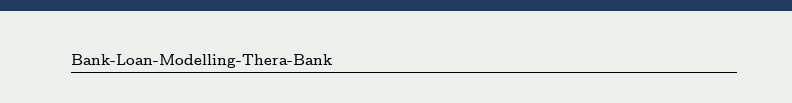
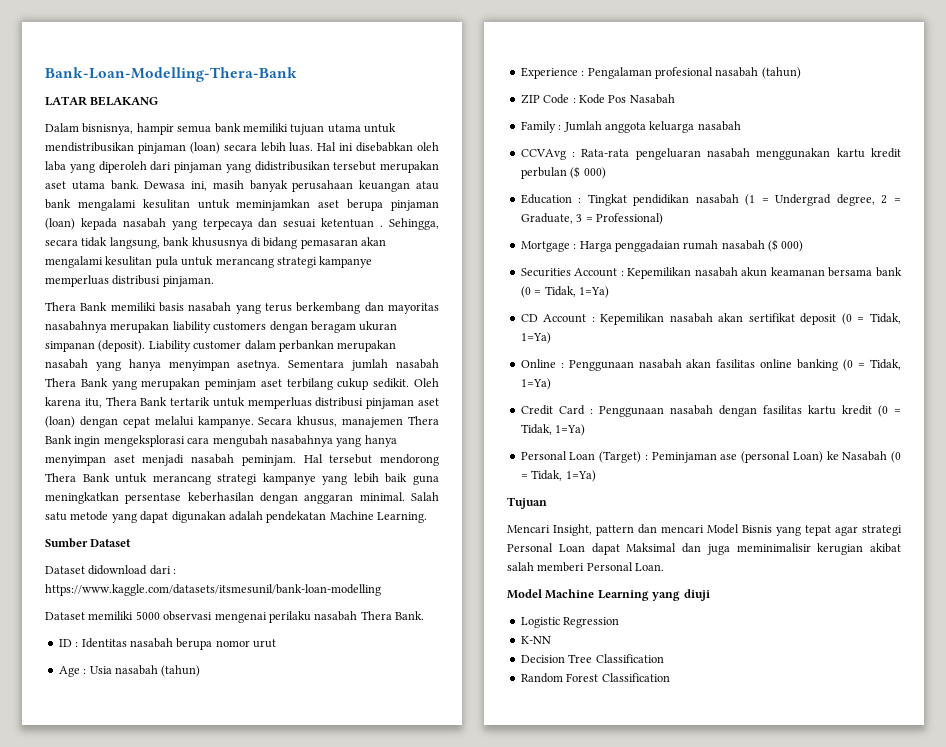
+ LATAR BELAKANG
+ Dalam bisnisnya, hampir semua bank memiliki tujuan utama untuk mendistribusikan pinjaman (loan) secara lebih luas. Hal ini disebabkan oleh laba yang diperoleh dari pinjaman yang didistribusikan tersebut merupakan aset utama bank. Dewasa ini, masih banyak perusahaan keuangan atau bank mengalami kesulitan untuk meminjamkan aset berupa pinjaman (loan) kepada nasabah yang terpecaya dan sesuai ketentuan . Sehingga, secara tidak langsung, bank khususnya di bidang pemasaran akan mengalami kesulitan pula untuk merancang strategi kampanye memperluas distribusi pinjaman.
+ Thera Bank memiliki basis nasabah yang terus berkembang dan mayoritas nasabahnya merupakan liability customers dengan beragam ukuran simpanan (deposit). Liability customer dalam perbankan merupakan nasabah yang hanya menyimpan asetnya. Sementara jumlah nasabah Thera Bank yang merupakan peminjam aset terbilang cukup sedikit. Oleh karena itu, Thera Bank tertarik untuk memperluas distribusi pinjaman aset (loan) dengan cepat melalui kampanye. Secara khusus, manajemen Thera Bank ingin mengeksplorasi cara mengubah nasabahnya yang hanya menyimpan aset menjadi nasabah peminjam. Hal tersebut mendorong Thera Bank untuk merancang strategi kampanye yang lebih baik guna meningkatkan persentase keberhasilan dengan anggaran minimal. Salah satu metode yang dapat digunakan adalah pendekatan Machine Learning.
+ Sumber Dataset
+ Dataset didownload dari : https://www.kaggle.com/datasets/itsmesunil/bank-loan-modelling
+ Dataset memiliki 5000 observasi mengenai perilaku nasabah Thera Bank.
+ ID : Identitas nasabah berupa nomor urut
+ Age : Usia nasabah (tahun)
+ Experience : Pengalaman profesional nasabah (tahun)
+ ZIP Code : Kode Pos Nasabah
+ Family : Jumlah anggota keluarga nasabah
+ CCVAvg : Rata-rata pengeluaran nasabah menggunakan kartu kredit perbulan ($ 000)
+ Education : Tingkat pendidikan nasabah (1 = Undergrad degree, 2 = Graduate, 3 = Professional)
+ Mortgage : Harga penggadaian rumah nasabah ($ 000)
+ Securities Account : Kepemilikan nasabah akun keamanan bersama bank (0 = Tidak, 1=Ya)
+ CD Account : Kepemilikan nasabah akan sertifikat deposit (0 = Tidak, 1=Ya)
+ Online : Penggunaan nasabah akan fasilitas online banking (0 = Tidak, 1=Ya)
+ Credit Card : Penggunaan nasabah dengan fasilitas kartu kredit (0 = Tidak, 1=Ya)
+ Personal Loan (Target) : Peminjaman ase (personal Loan) ke Nasabah (0 = Tidak, 1=Ya)
+ Tujuan
+ Mencari Insight, pattern dan mencari Model Bisnis yang tepat agar strategi Personal Loan dapat Maksimal dan juga meminimalisir kerugian akibat salah memberi Personal Loan.
+ Model Machine Learning yang diuji
+ Logistic Regression
+ K-NN
+ Decision Tree Classification
+ Random Forest Classification

